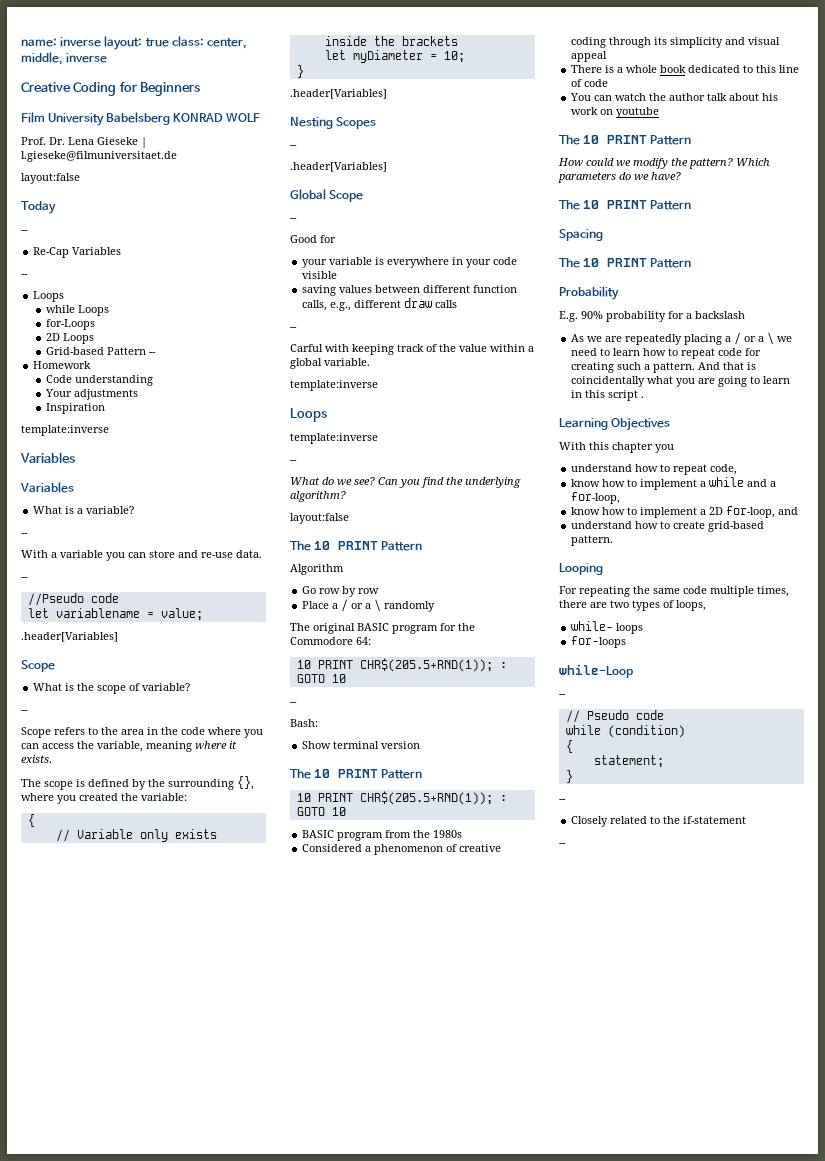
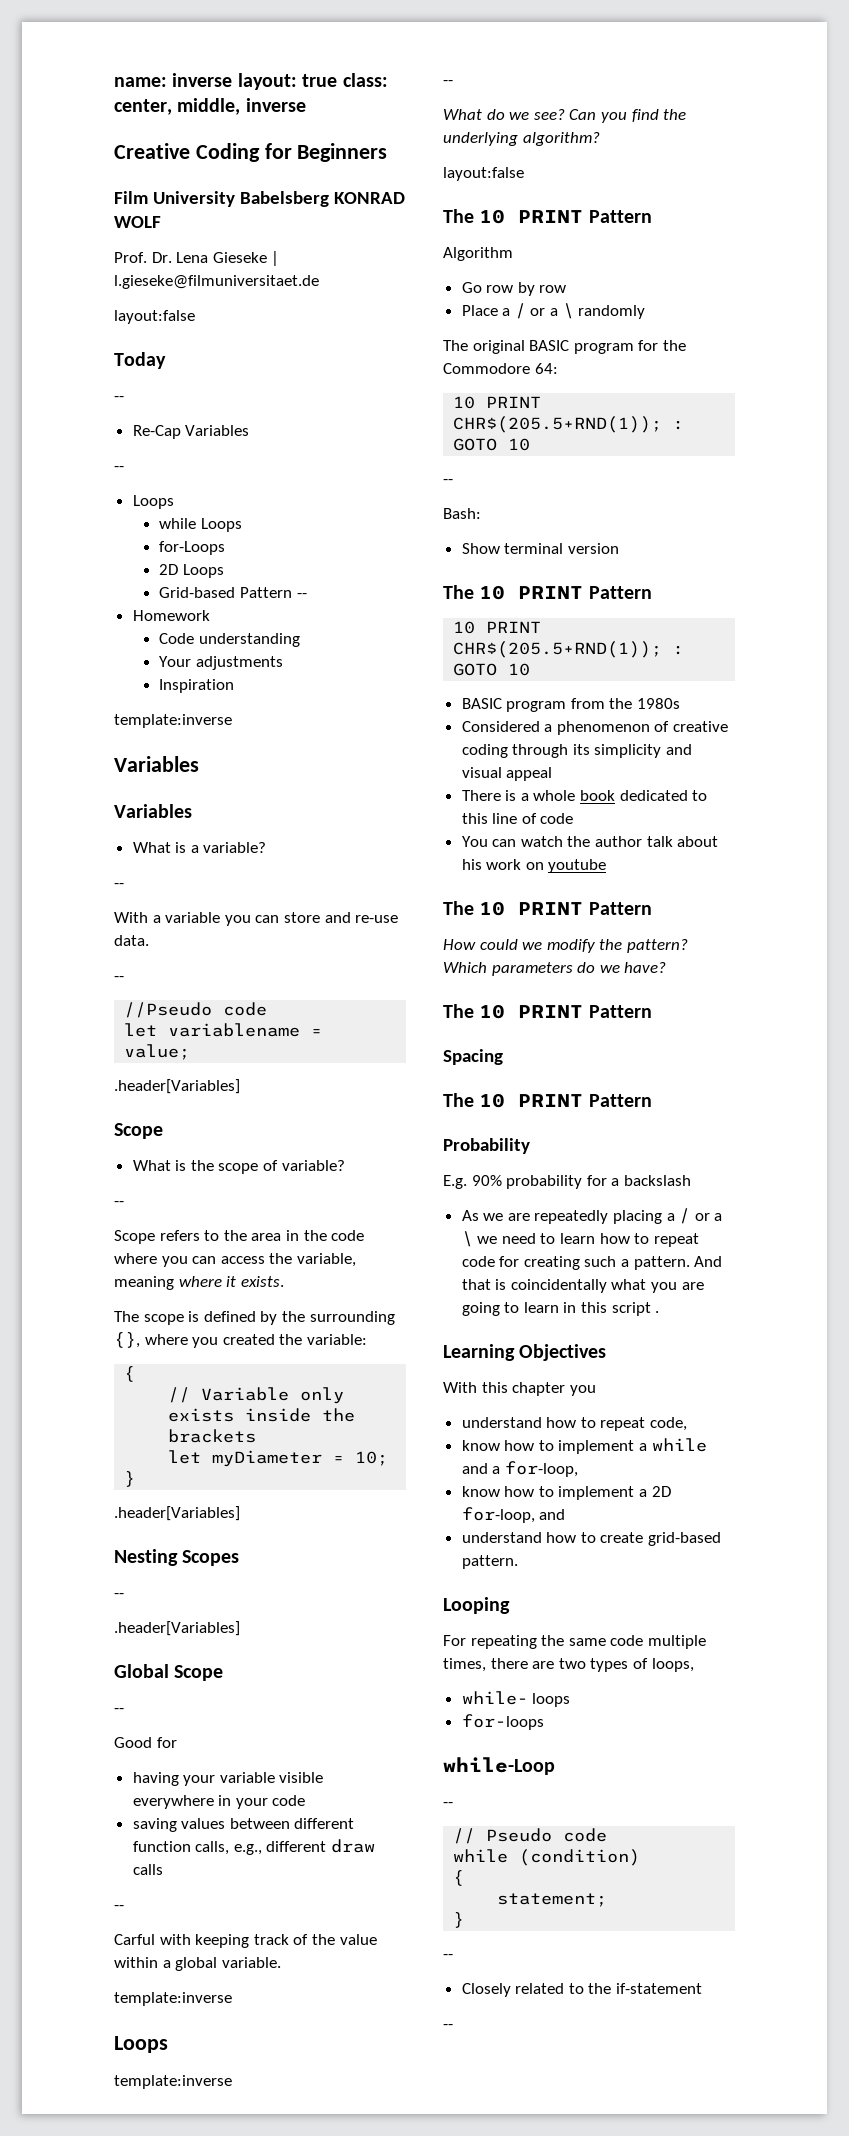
- your variable is everywhere in your code visible
+ having your variable visible everywhere in your code

